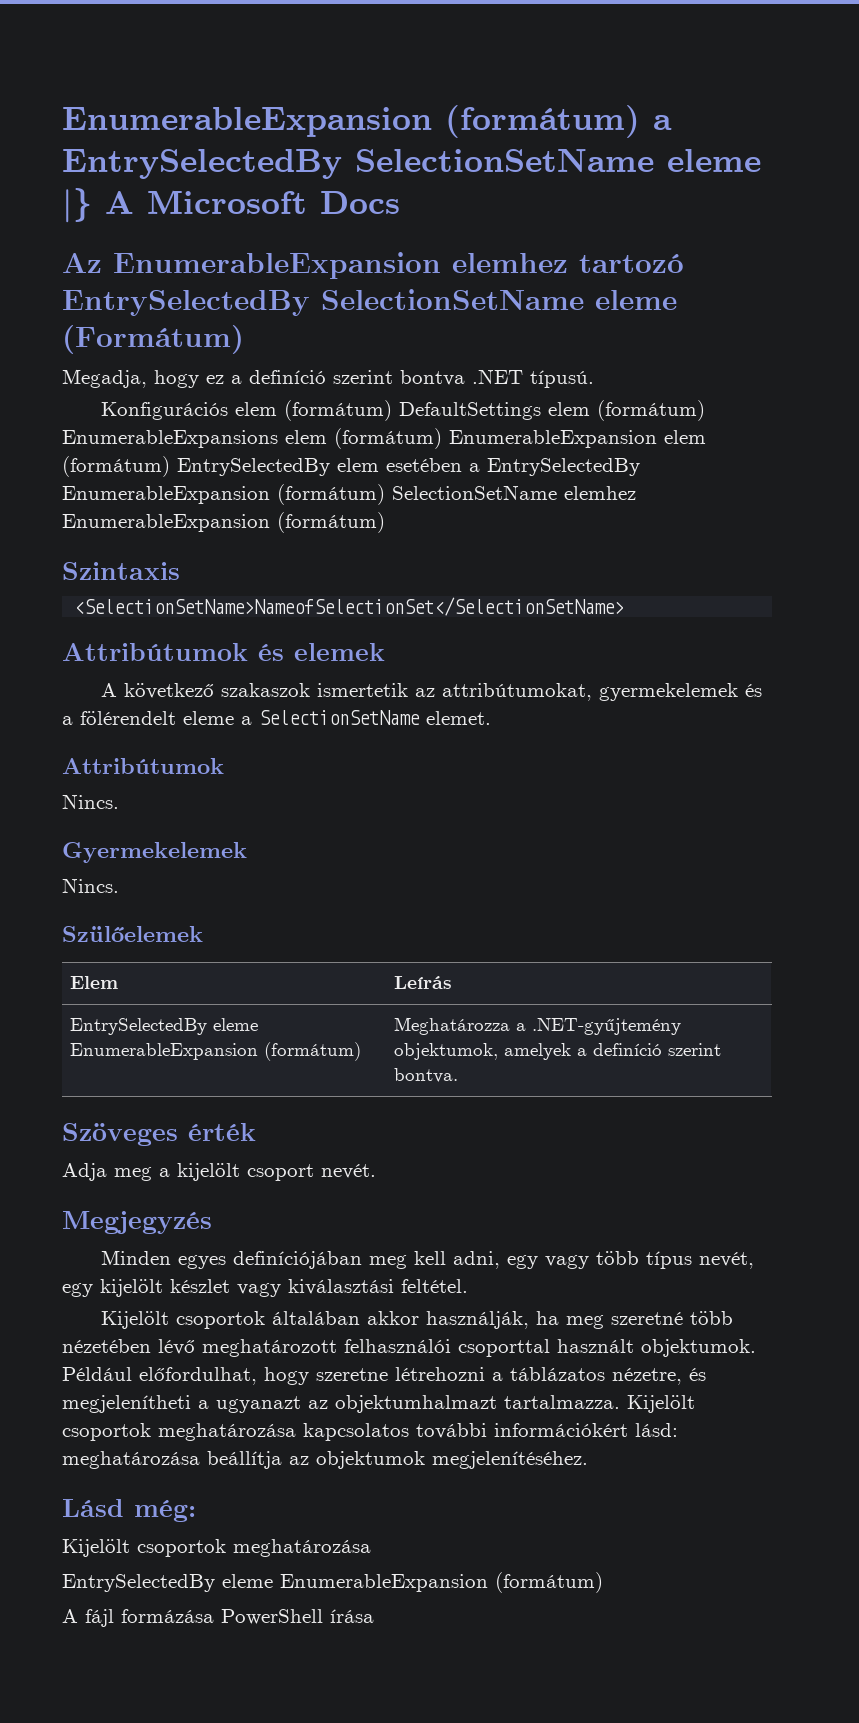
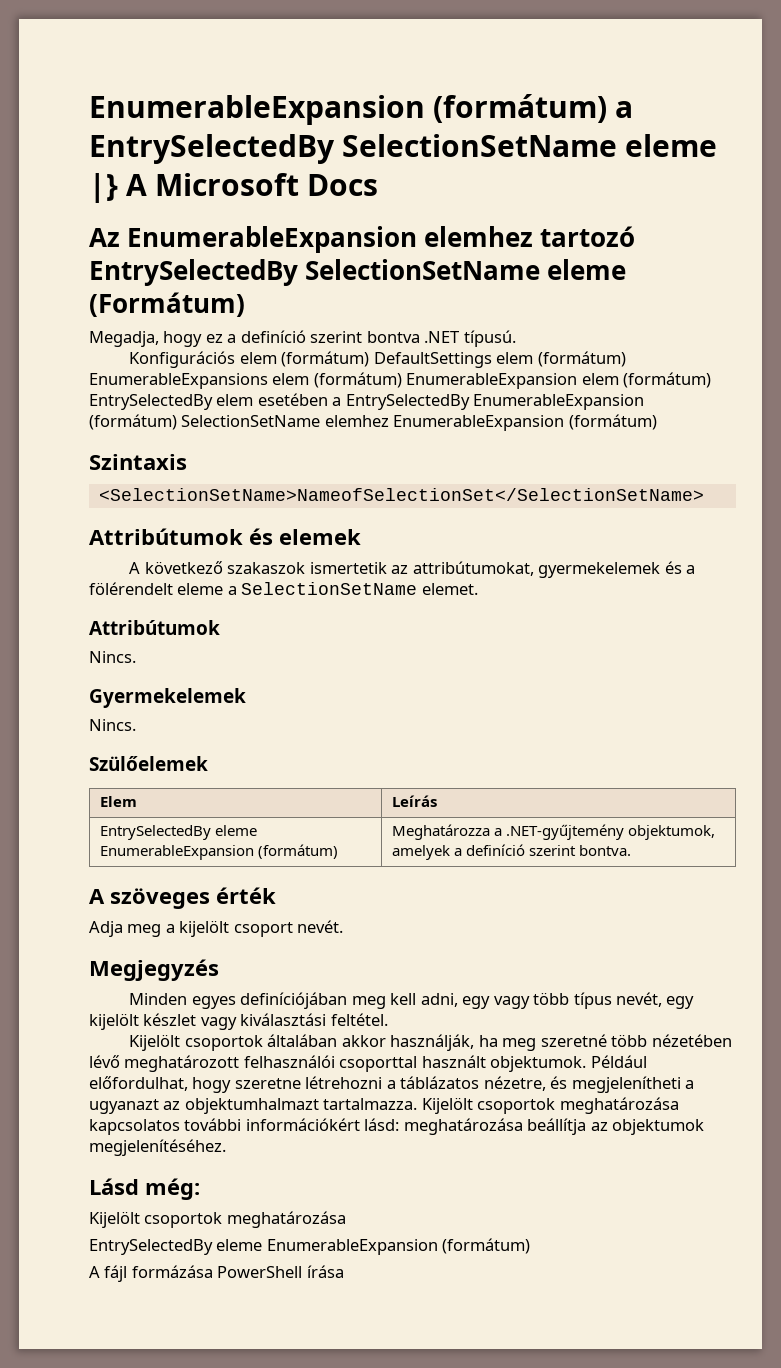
- Szöveges érték
+ A szöveges érték

